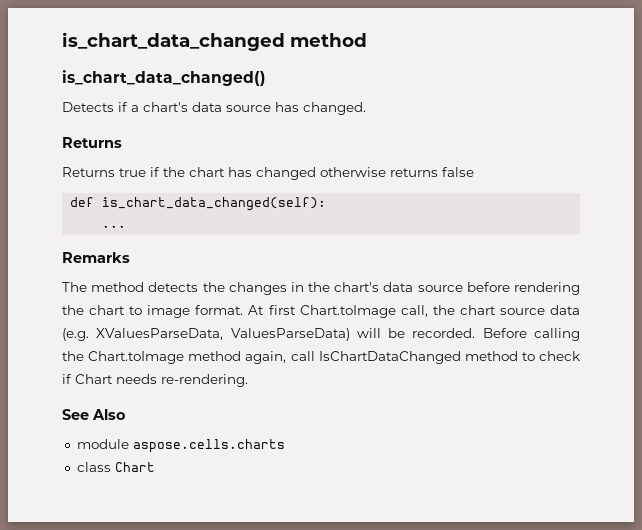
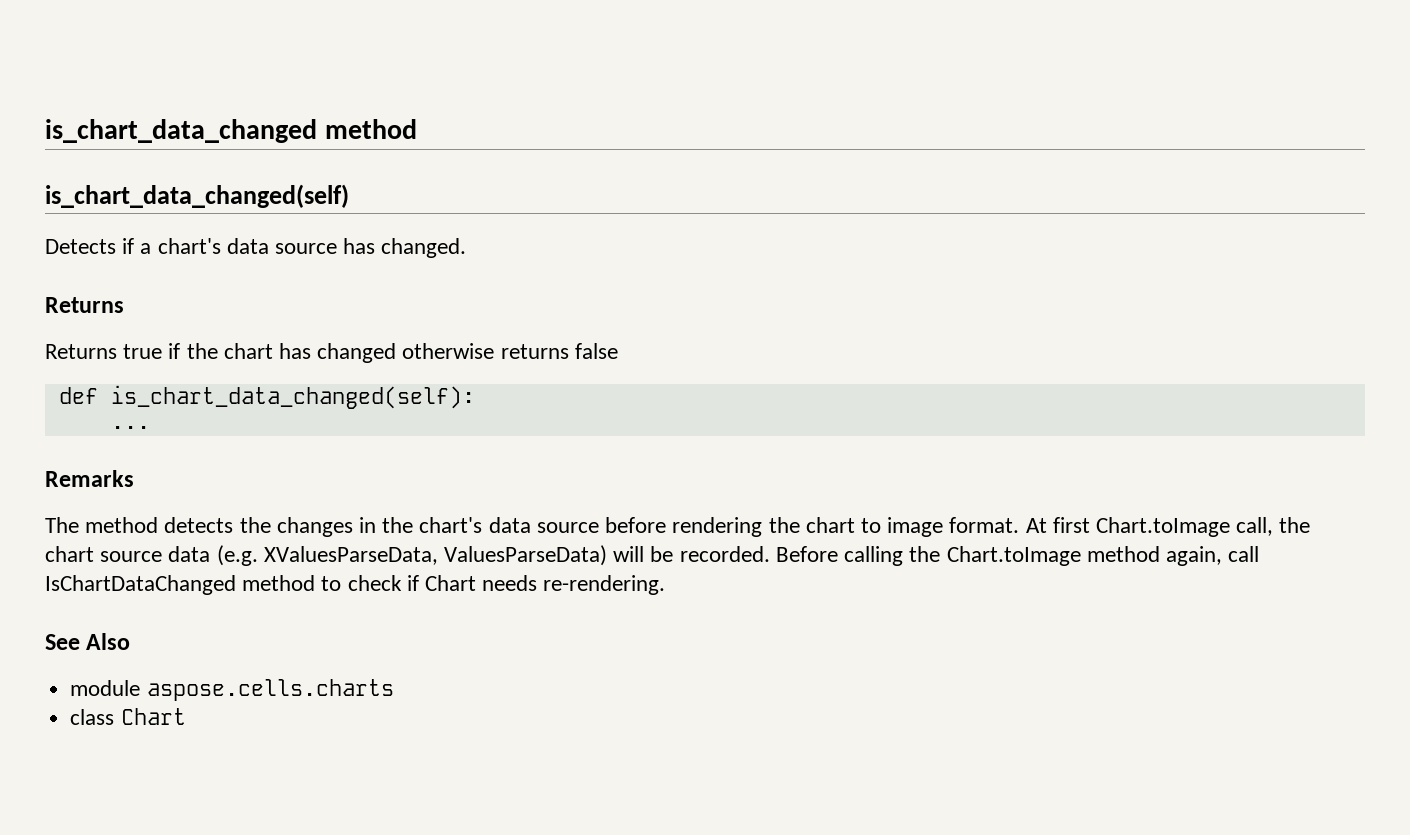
- is_chart_data_changed()
+ is_chart_data_changed(self)

